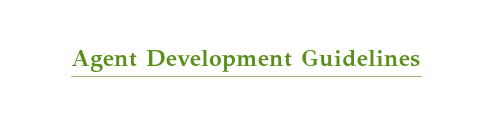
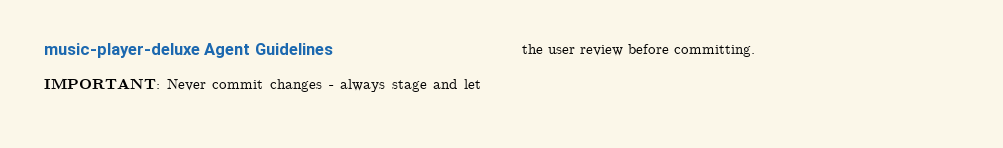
- Agent Development Guidelines
+ music-player-deluxe Agent Guidelines
+ IMPORTANT: Never commit changes - always stage and let the user review before committing.

